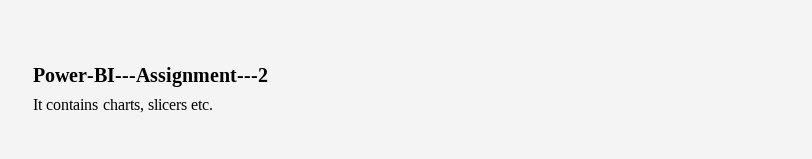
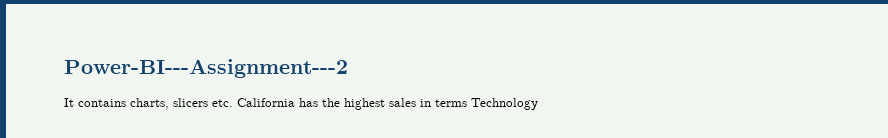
- It contains charts, slicers etc.
+ It contains charts, slicers etc. California has the highest sales in terms Technology

